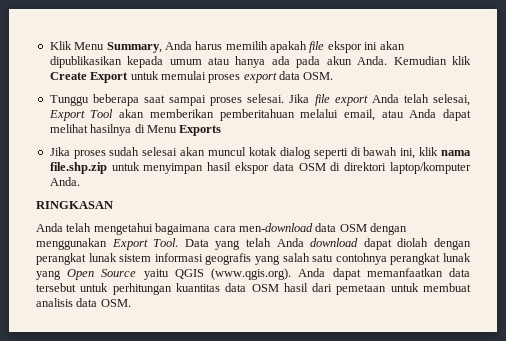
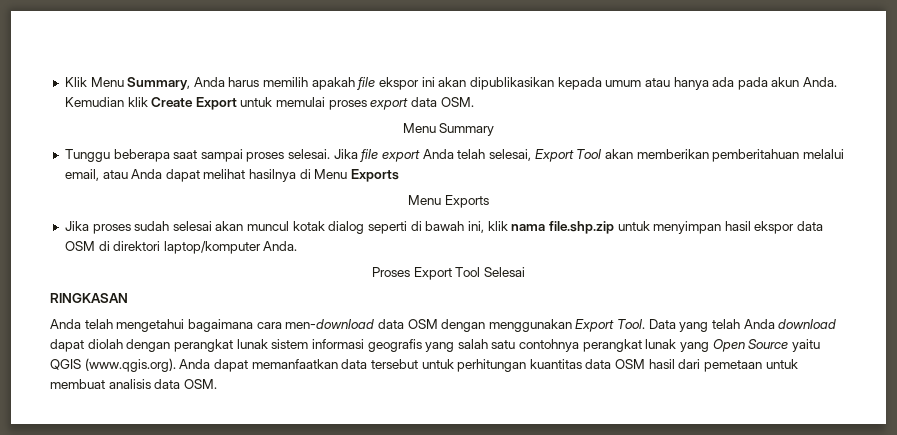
+ Menu Summary
  Jika file export Anda telah selesai, Export Tool akan memberikan pemberitahuan melalui email, atau Anda dapat melihat hasilnya di Menu Exports
+ Menu Exports
+ Proses Export Tool Selesai

